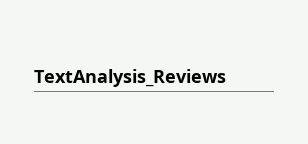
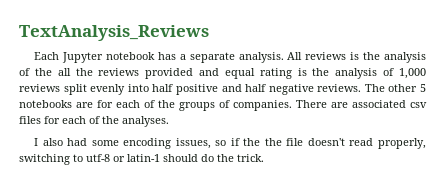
+ Each Jupyter notebook has a separate analysis. All reviews is the analysis of the all the reviews provided and equal rating is the analysis of 1,000 reviews split evenly into half positive and half negative reviews. The other 5 notebooks are for each of the groups of companies. There are associated csv files for each of the analyses.
+ I also had some encoding issues, so if the the file doesn't read properly, switching to utf-8 or latin-1 should do the trick.

